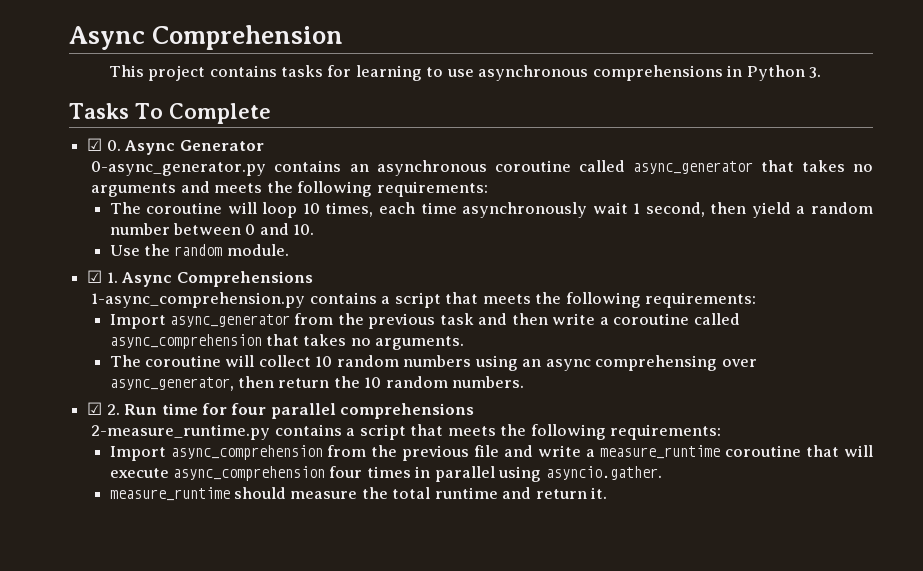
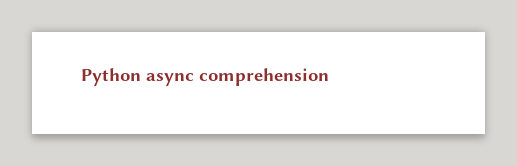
- Async Comprehension
- This project contains tasks for learning to use asynchronous comprehensions in Python 3.
- Tasks To Complete
- ☑ 0. Async Generator
- 0-async_generator.py contains an asynchronous coroutine called async_generator that takes no arguments and meets the following requirements:
- The coroutine will loop 10 times, each time asynchronously wait 1 second, then yield a random number between 0 and 10.
- Use the random module.
- ☑ 1. Async Comprehensions
- 1-async_comprehension.py contains a script that meets the following requirements:
- Import async_generator from the previous task and then write a coroutine called async_comprehension that takes no arguments.
- The coroutine will collect 10 random numbers using an async comprehensing over async_generator, then return the 10 random numbers.
- ☑ 2. Run time for four parallel comprehensions
- 2-measure_runtime.py contains a script that meets the following requirements:
- Import async_comprehension from the previous file and write a measure_runtime coroutine that will execute async_comprehension four times in parallel using asyncio.gather.
- measure_runtime should measure the total runtime and return it.
+ Python async comprehension

